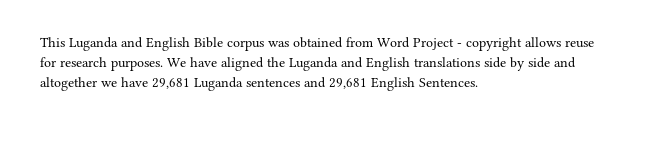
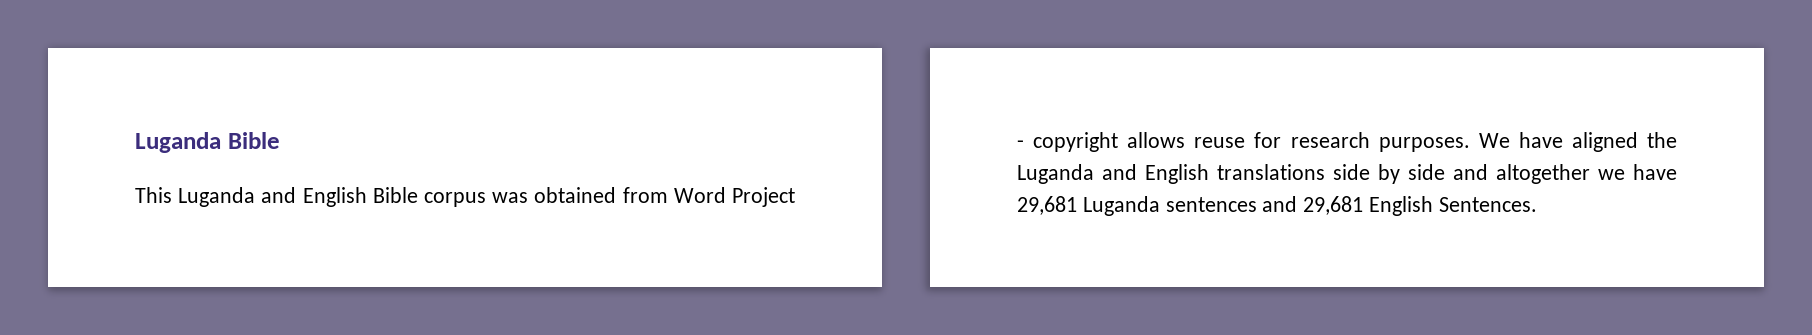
+ Luganda Bible

